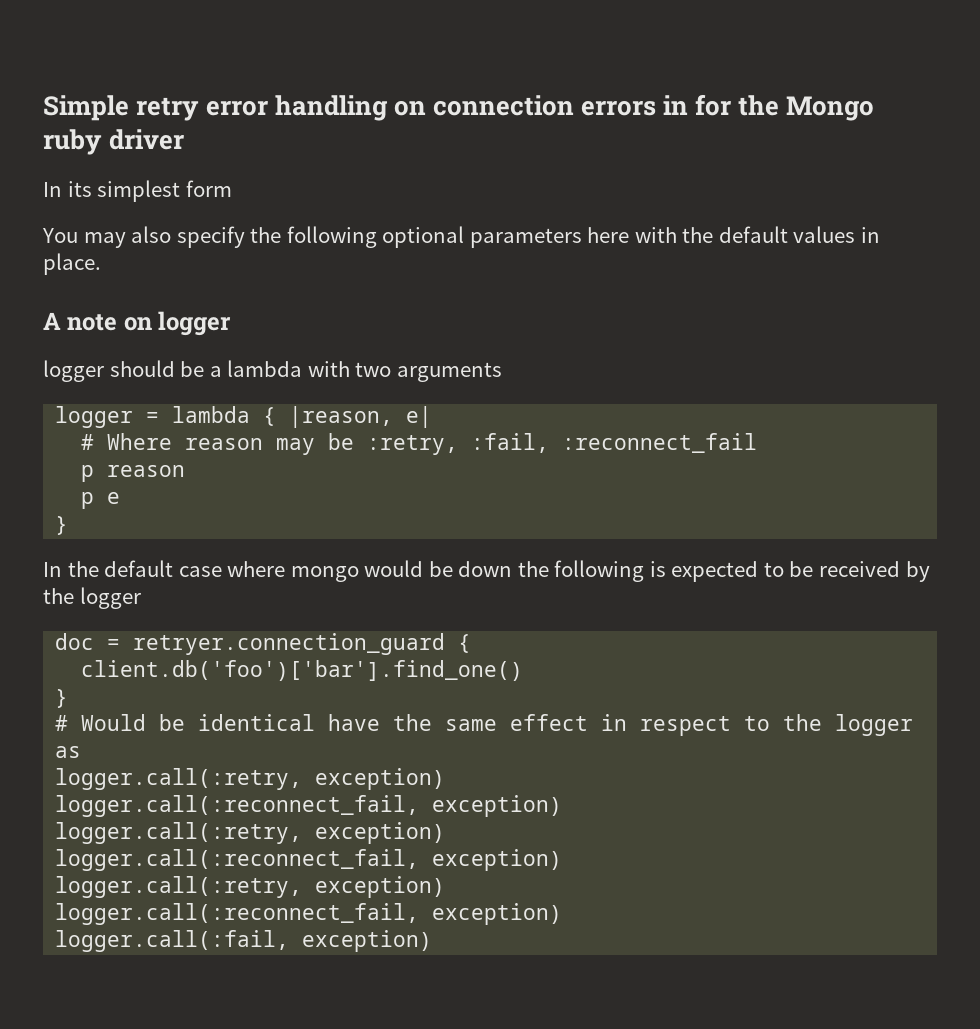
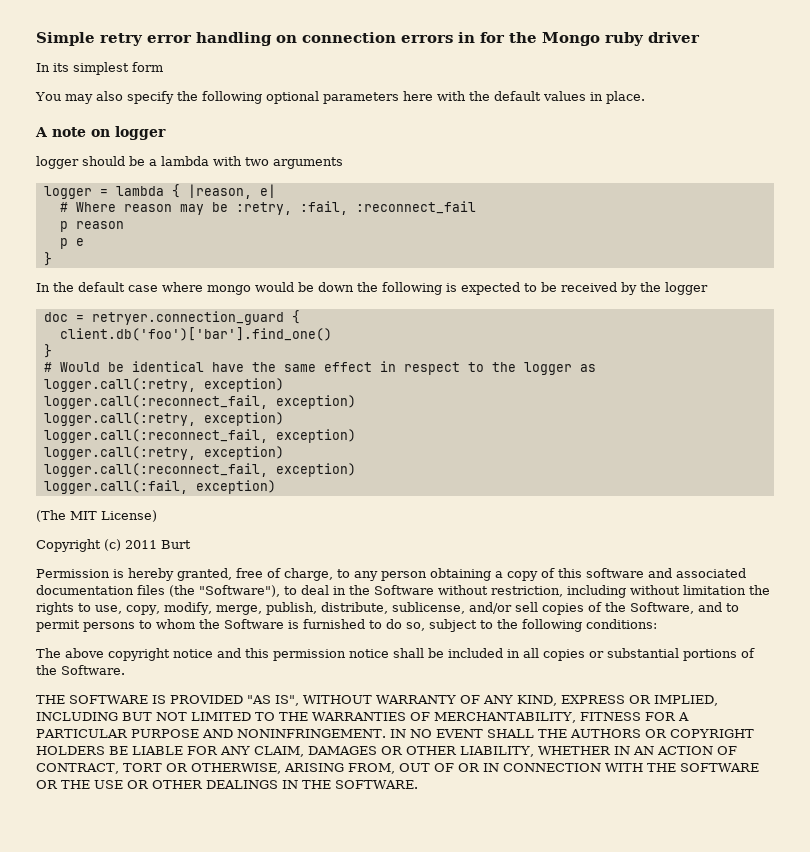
+ (The MIT License)
+ Copyright (c) 2011 Burt
+ Permission is hereby granted, free of charge, to any person obtaining a copy of this software and associated documentation files (the "Software"), to deal in the Software without restriction, including without limitation the rights to use, copy, modify, merge, publish, distribute, sublicense, and/or sell copies of the Software, and to permit persons to whom the Software is furnished to do so, subject to the following conditions:
+ The above copyright notice and this permission notice shall be included in all copies or substantial portions of the Software.
+ THE SOFTWARE IS PROVIDED "AS IS", WITHOUT WARRANTY OF ANY KIND, EXPRESS OR IMPLIED, INCLUDING BUT NOT LIMITED TO THE WARRANTIES OF MERCHANTABILITY, FITNESS FOR A PARTICULAR PURPOSE AND NONINFRINGEMENT. IN NO EVENT SHALL THE AUTHORS OR COPYRIGHT HOLDERS BE LIABLE FOR ANY CLAIM, DAMAGES OR OTHER LIABILITY, WHETHER IN AN ACTION OF CONTRACT, TORT OR OTHERWISE, ARISING FROM, OUT OF OR IN CONNECTION WITH THE SOFTWARE OR THE USE OR OTHER DEALINGS IN THE SOFTWARE.

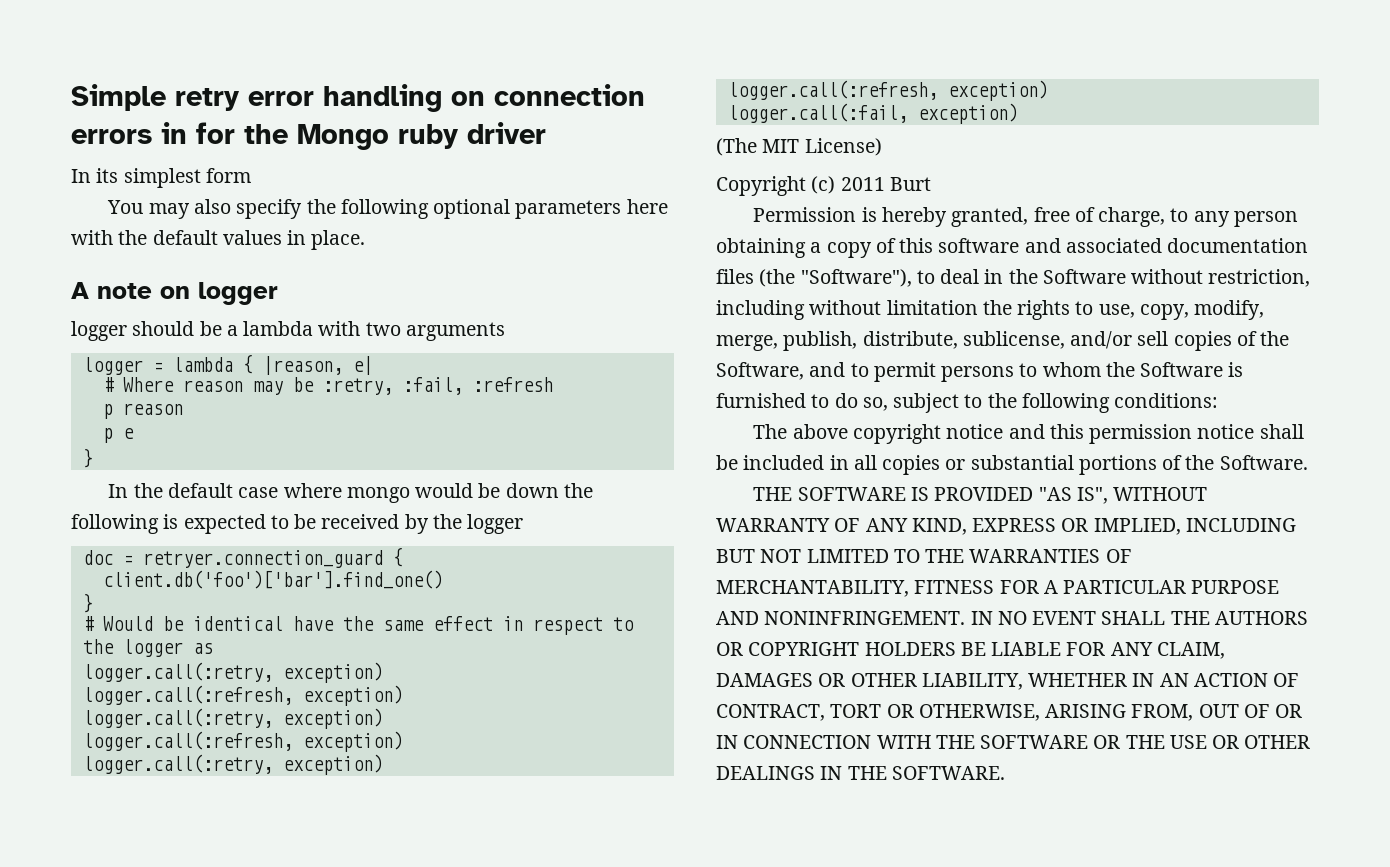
- # Where reason may be :retry, :fail, :reconnect_fail
+ # Where reason may be :retry, :fail, :refresh
  # Would be identical have the same effect in respect to the logger as
  logger.call(:retry, exception)
- logger.call(:reconnect_fail, exception)
+ logger.call(:refresh, exception)
  logger.call(:retry, exception)
- logger.call(:reconnect_fail, exception)
+ logger.call(:refresh, exception)
  logger.call(:retry, exception)
- logger.call(:reconnect_fail, exception)
+ logger.call(:refresh, exception)

